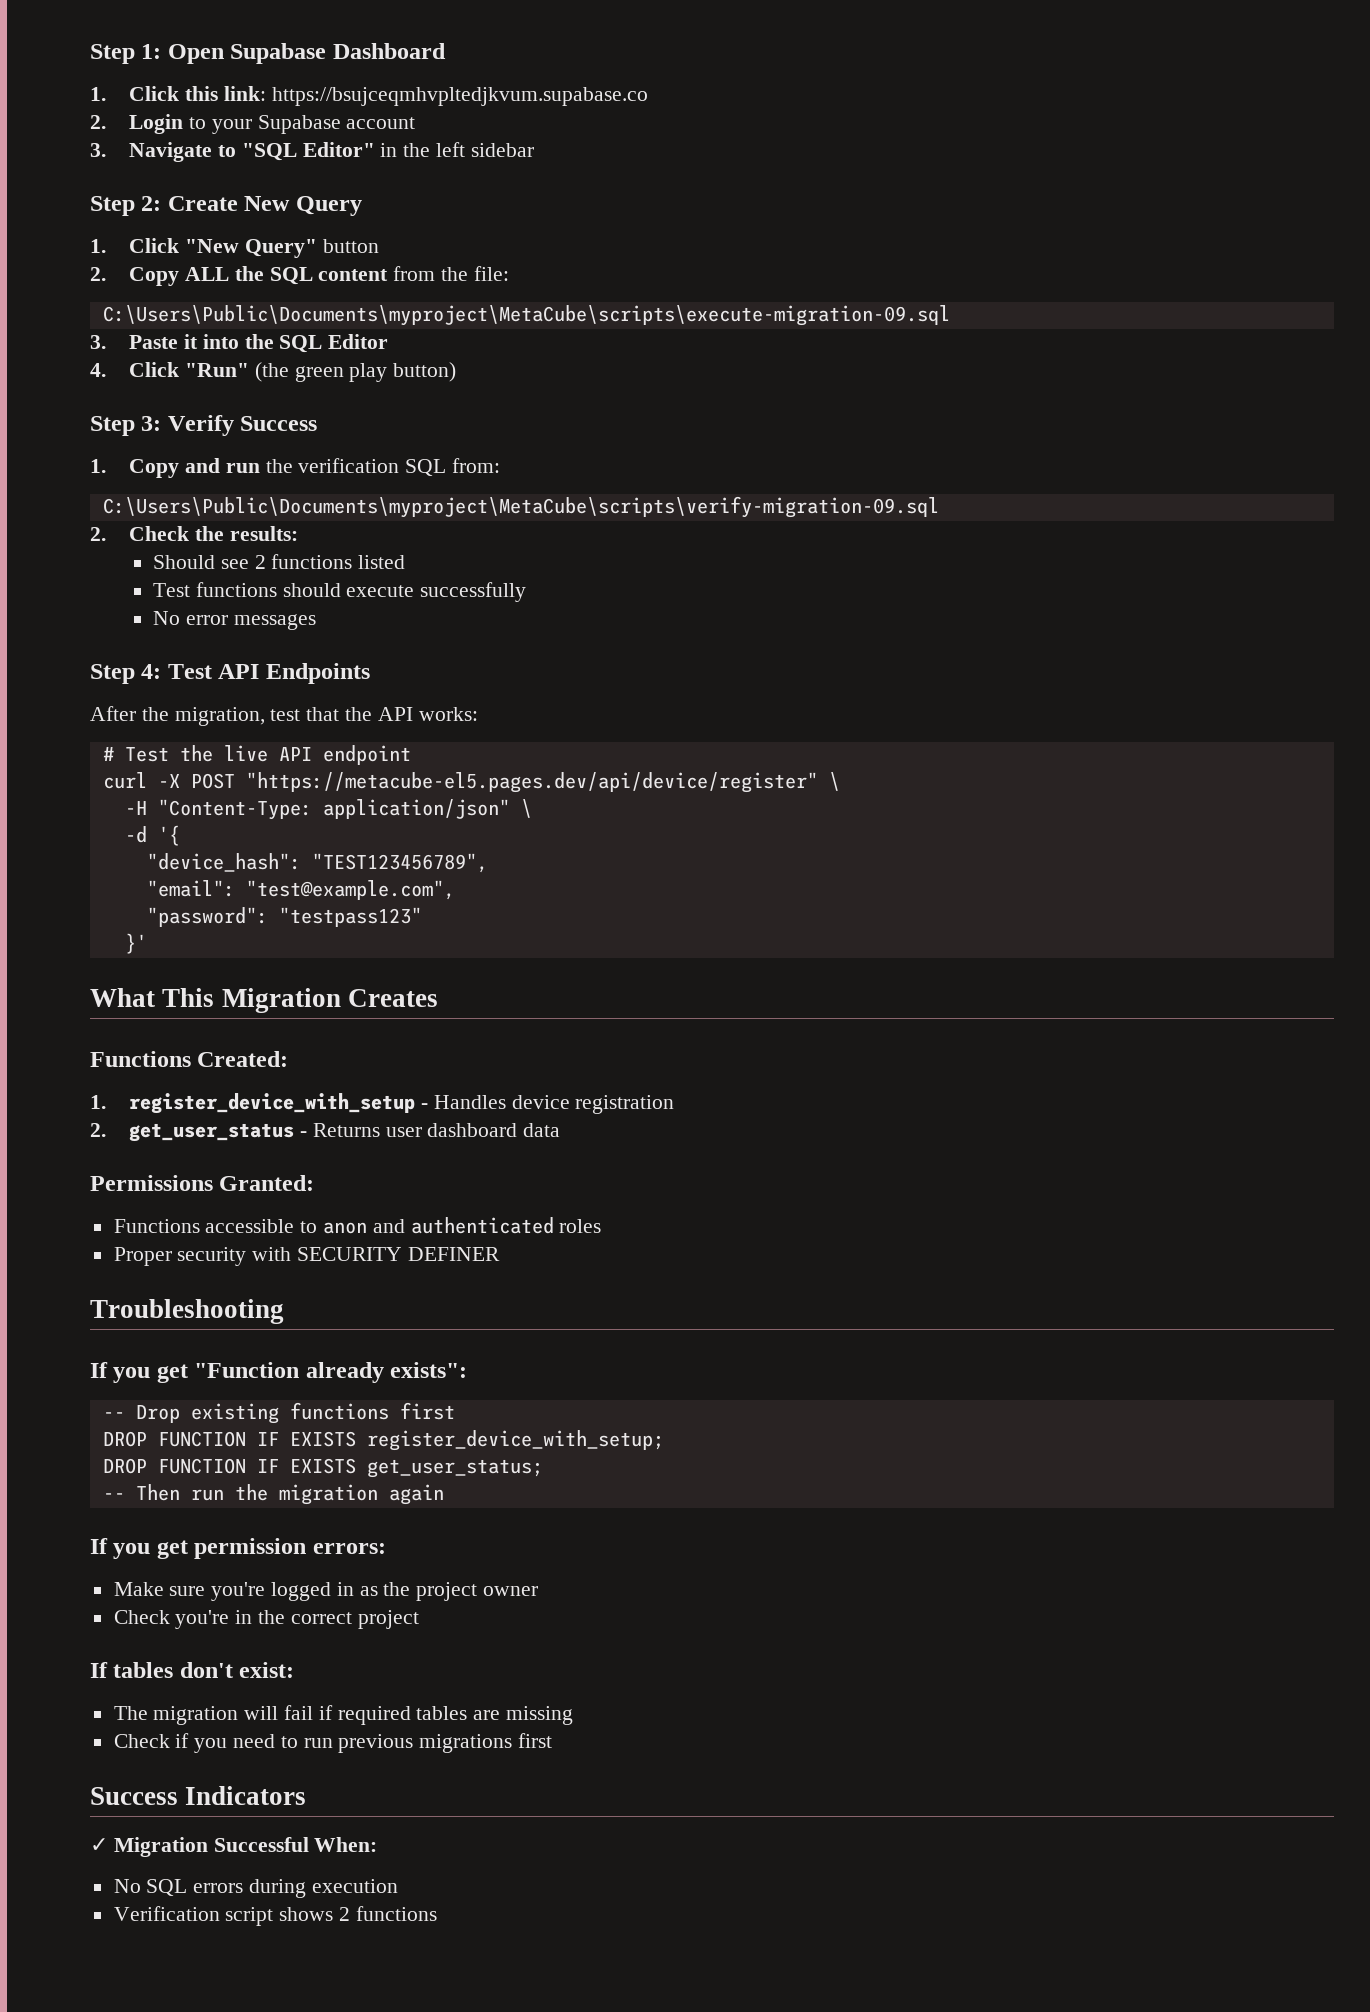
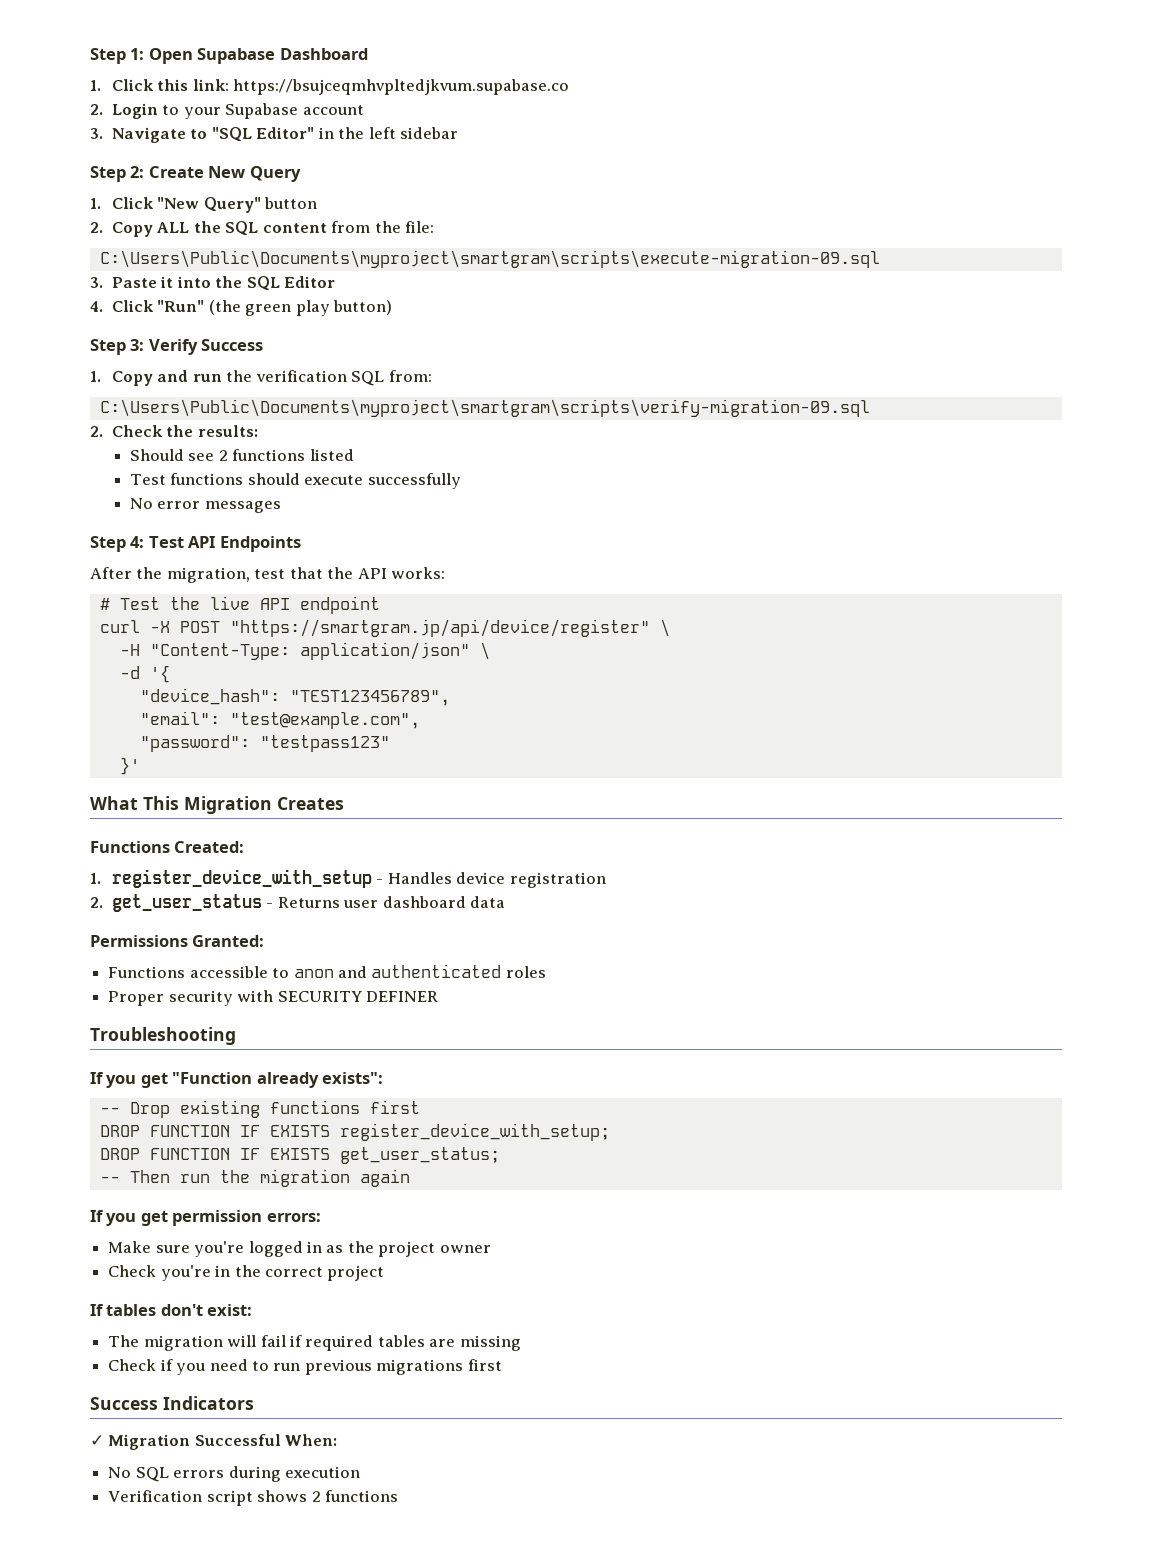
- C:\Users\Public\Documents\myproject\MetaCube\scripts\execute-migration-09.sql
+ C:\Users\Public\Documents\myproject\smartgram\scripts\execute-migration-09.sql
- C:\Users\Public\Documents\myproject\MetaCube\scripts\verify-migration-09.sql
+ C:\Users\Public\Documents\myproject\smartgram\scripts\verify-migration-09.sql
- curl -X POST "https://metacube-el5.pages.dev/api/device/register" \
+ curl -X POST "https://smartgram.jp/api/device/register" \

